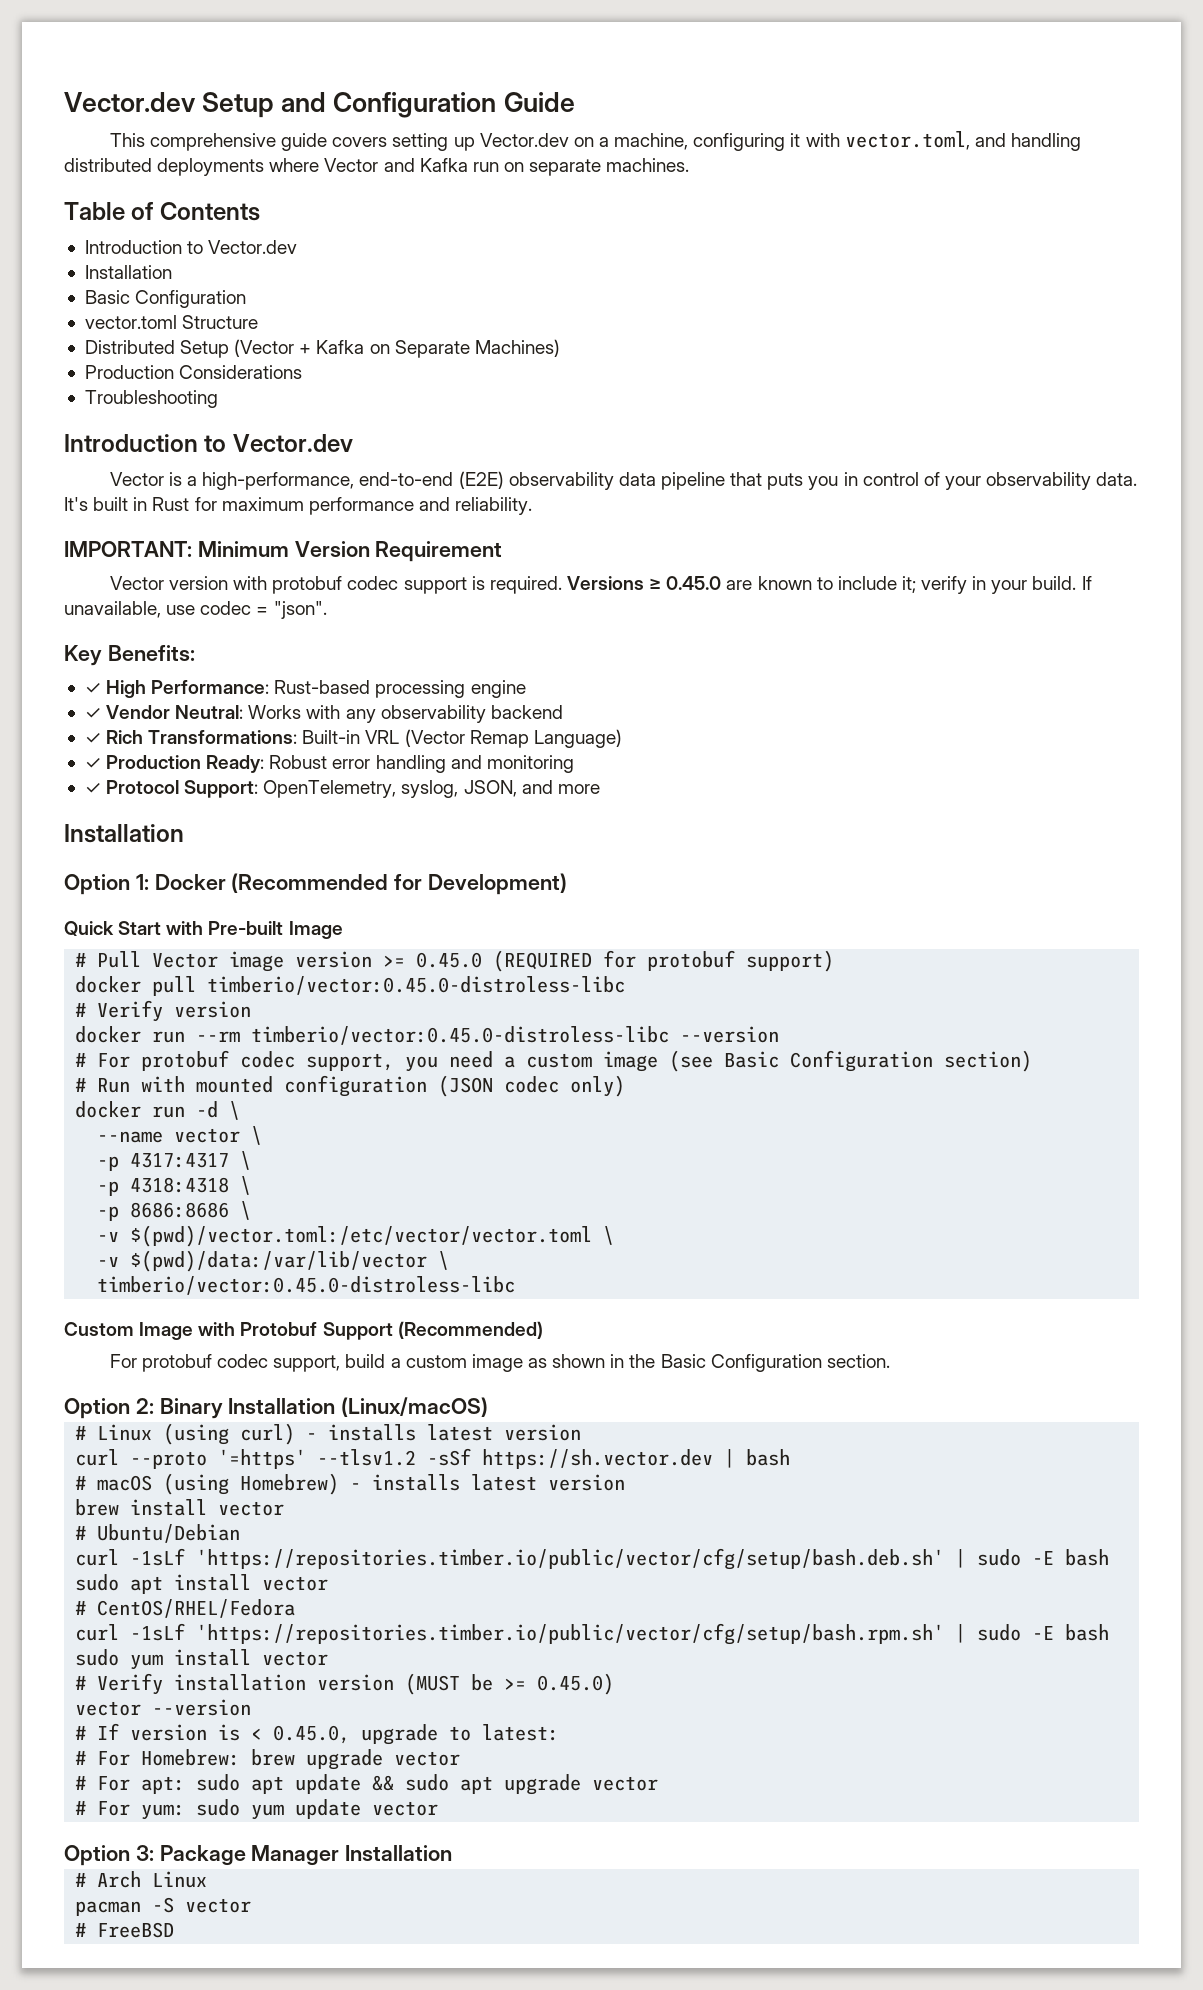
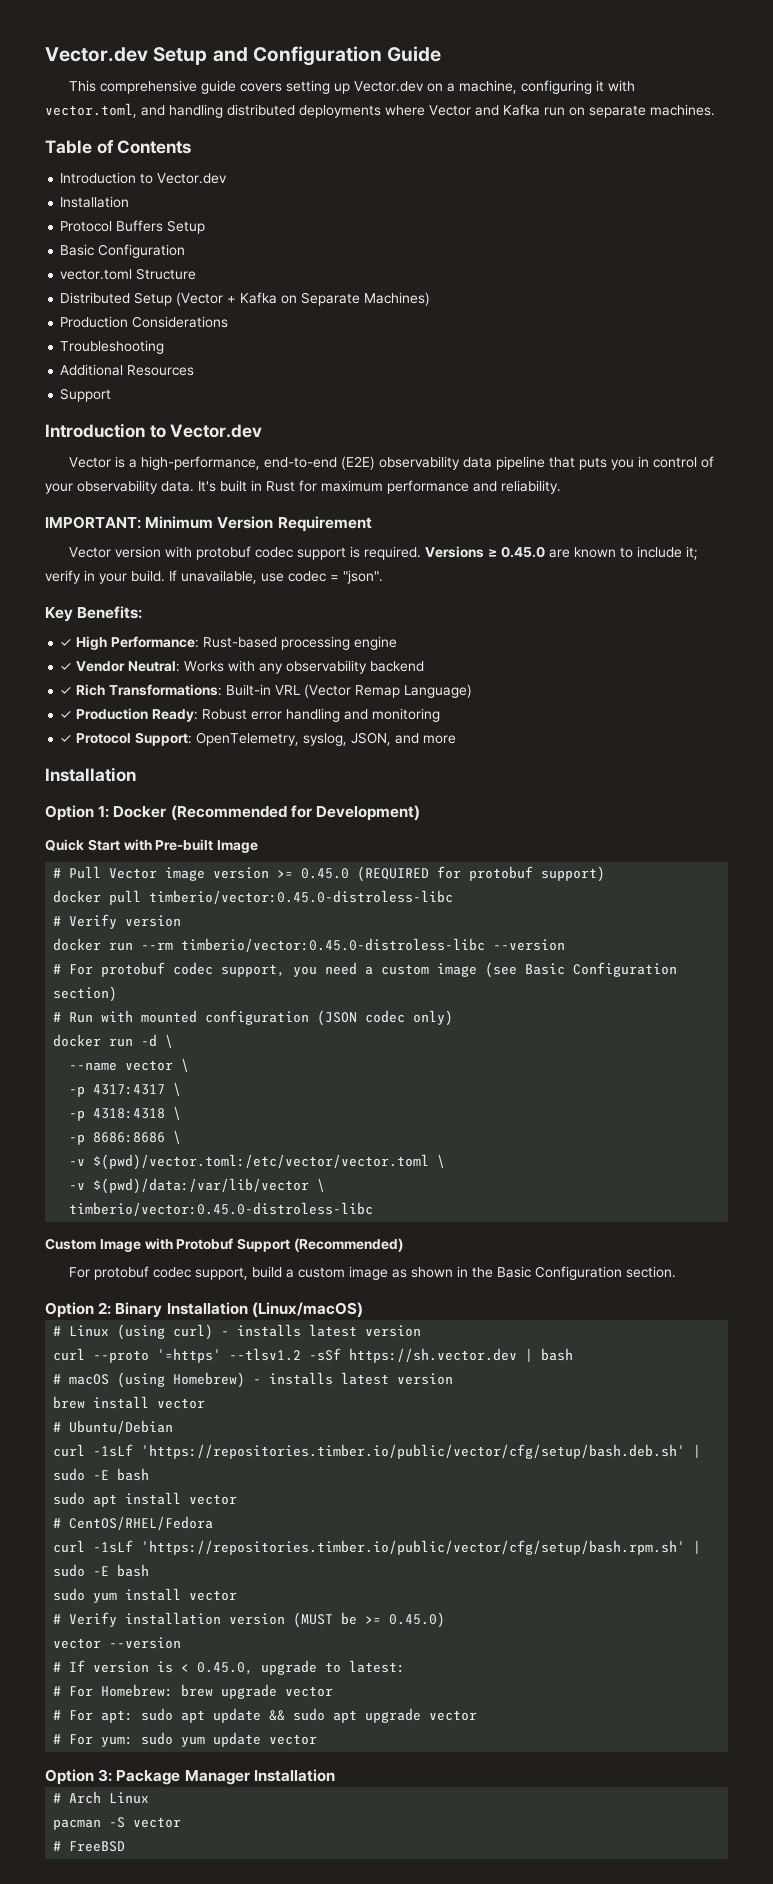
+ Protocol Buffers Setup
+ Additional Resources
+ Support

